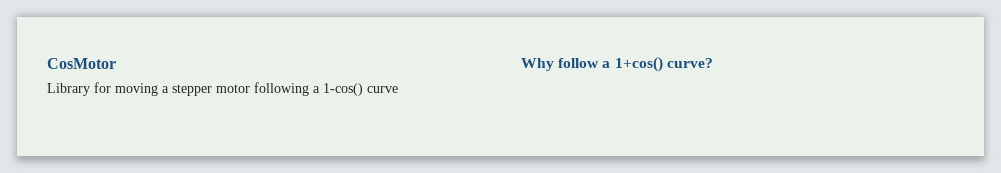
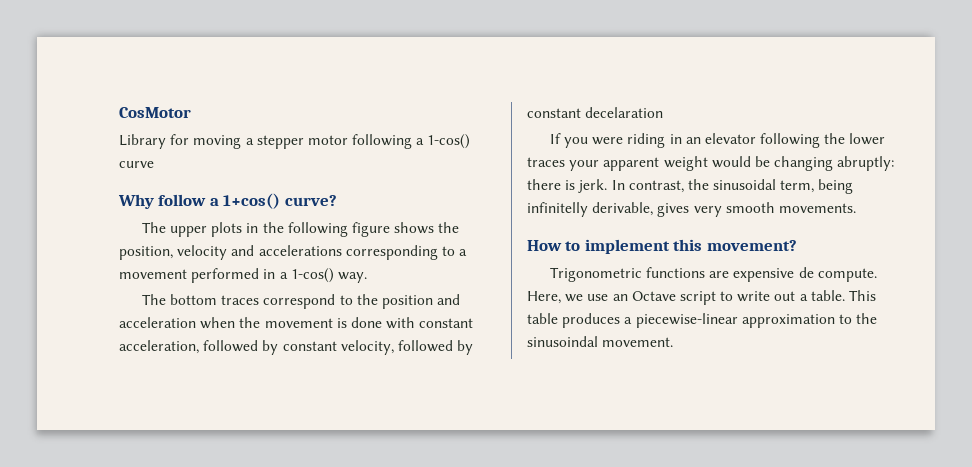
+ The upper plots in the following figure shows the position, velocity and accelerations corresponding to a movement performed in a 1-cos() way.
+ The bottom traces correspond to the position and acceleration when the movement is done with constant acceleration, followed by constant velocity, followed by constant decelaration
+ If you were riding in an elevator following the lower traces your apparent weight would be changing abruptly: there is jerk. In contrast, the sinusoidal term, being infinitelly derivable, gives very smooth movements.
+ How to implement this movement?
+ Trigonometric functions are expensive de compute. Here, we use an Octave script to write out a table. This table produces a piecewise-linear approximation to the sinusoindal movement.

